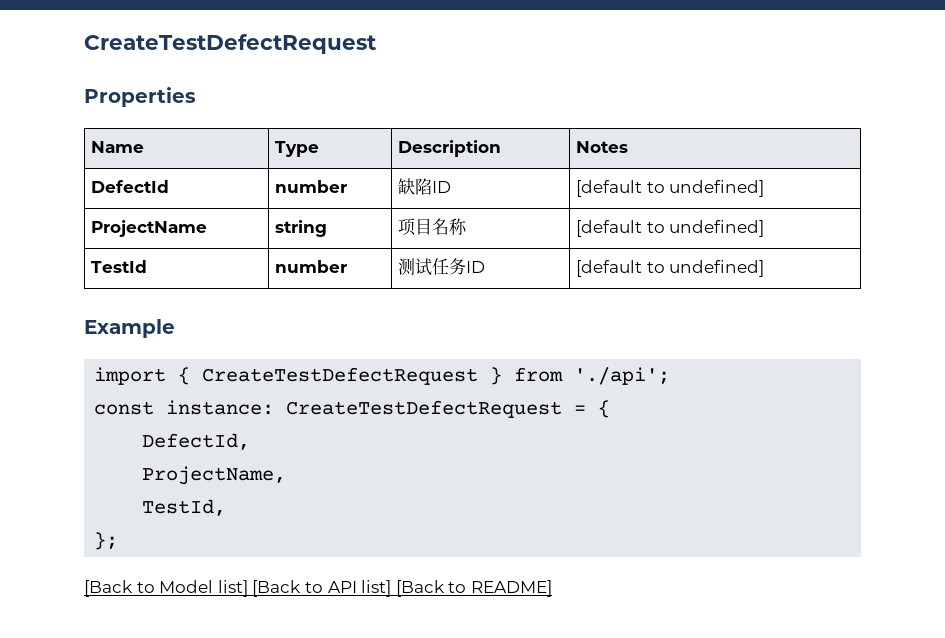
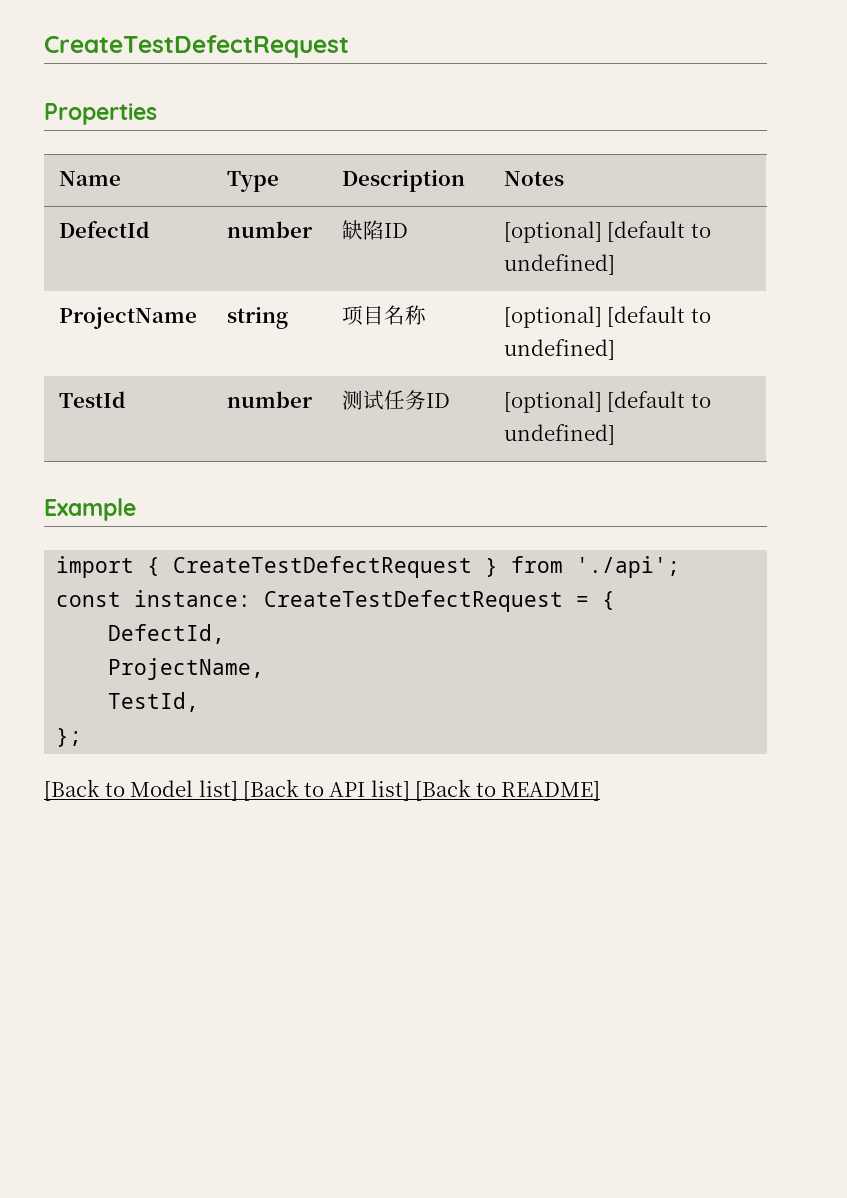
- DefectId | number | 缺陷ID | [default to undefined]
+ DefectId | number | 缺陷ID | [optional] [default to undefined]
- ProjectName | string | 项目名称 | [default to undefined]
+ ProjectName | string | 项目名称 | [optional] [default to undefined]
- TestId | number | 测试任务ID | [default to undefined]
+ TestId | number | 测试任务ID | [optional] [default to undefined]

